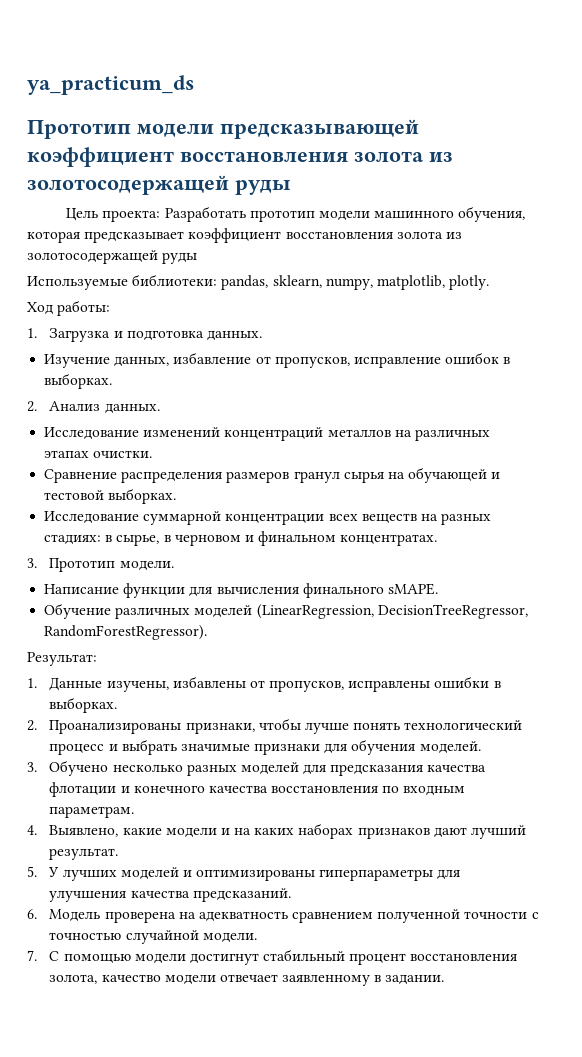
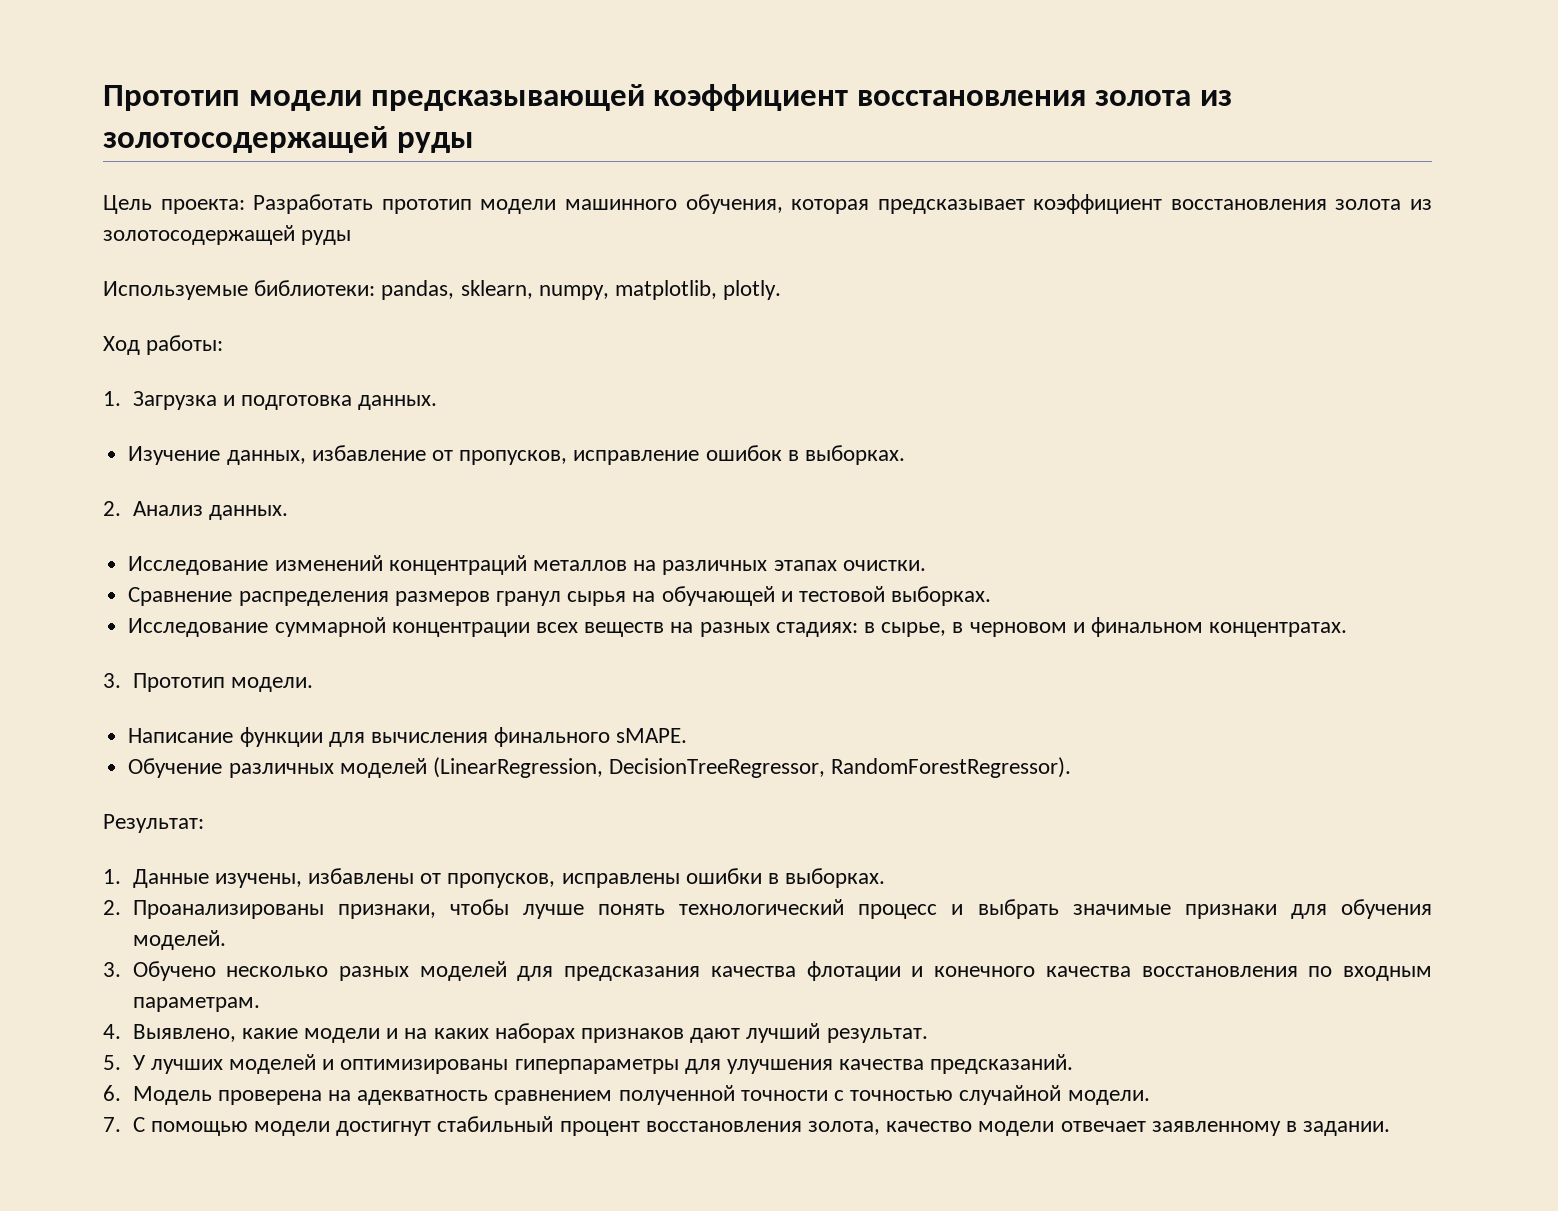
- ya_practicum_ds

